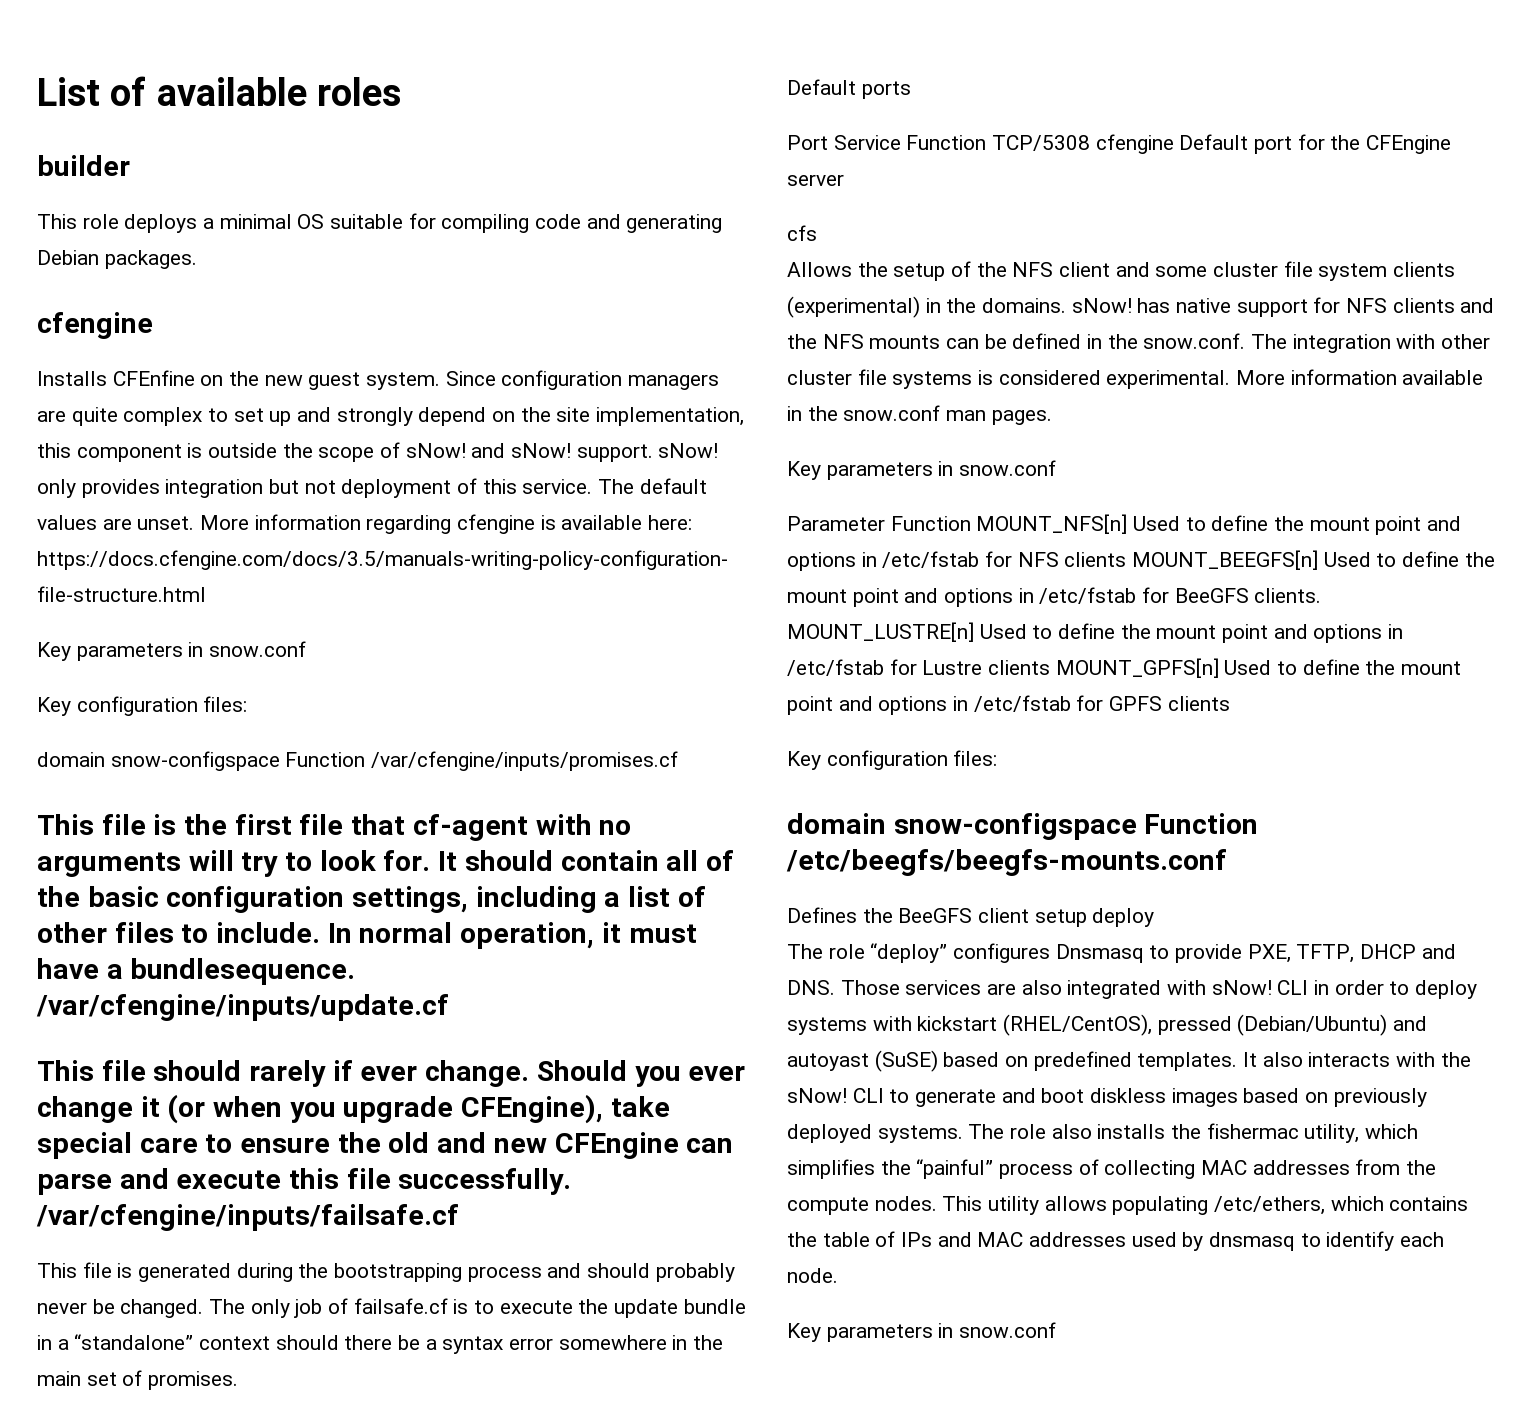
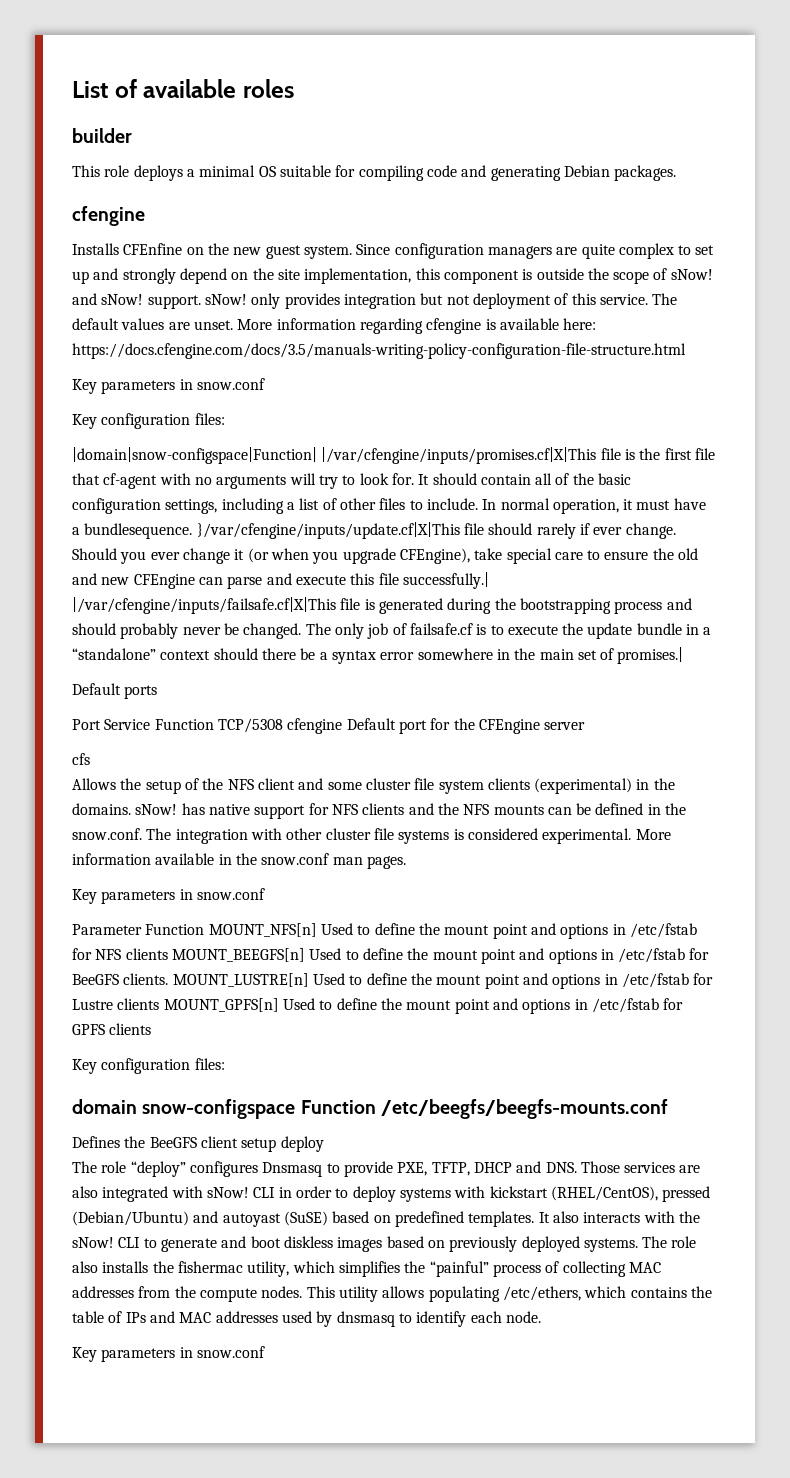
- domain snow-configspace Function /var/cfengine/inputs/promises.cf
- This file is the first file that cf-agent with no arguments will try to look for.
+ |domain|snow-configspace|Function| |/var/cfengine/inputs/promises.cf|X|This file is the first file that cf-agent with no arguments will try to look for.
- /var/cfengine/inputs/update.cf
- This file should rarely if ever change.
+ }/var/cfengine/inputs/update.cf|X|This file should rarely if ever change.
- Should you ever change it (or when you upgrade CFEngine), take special care to ensure the old and new CFEngine can parse and execute this file successfully. /var/cfengine/inputs/failsafe.cf
- This file is generated during the bootstrapping process and should probably never be changed.
+ Should you ever change it (or when you upgrade CFEngine), take special care to ensure the old and new CFEngine can parse and execute this file successfully.| |/var/cfengine/inputs/failsafe.cf|X|This file is generated during the bootstrapping process and should probably never be changed.
- The only job of failsafe.cf is to execute the update bundle in a “standalone” context should there be a syntax error somewhere in the main set of promises.
+ The only job of failsafe.cf is to execute the update bundle in a “standalone” context should there be a syntax error somewhere in the main set of promises.|

